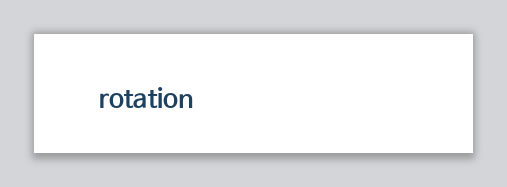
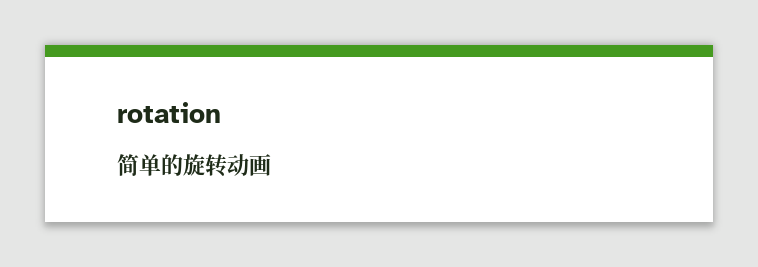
+ 简单的旋转动画

